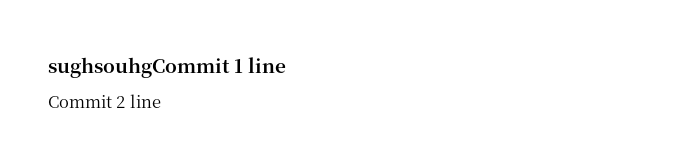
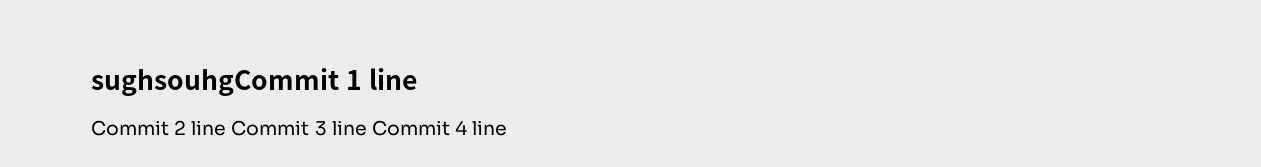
- Commit 2 line
+ Commit 2 line Commit 3 line Commit 4 line

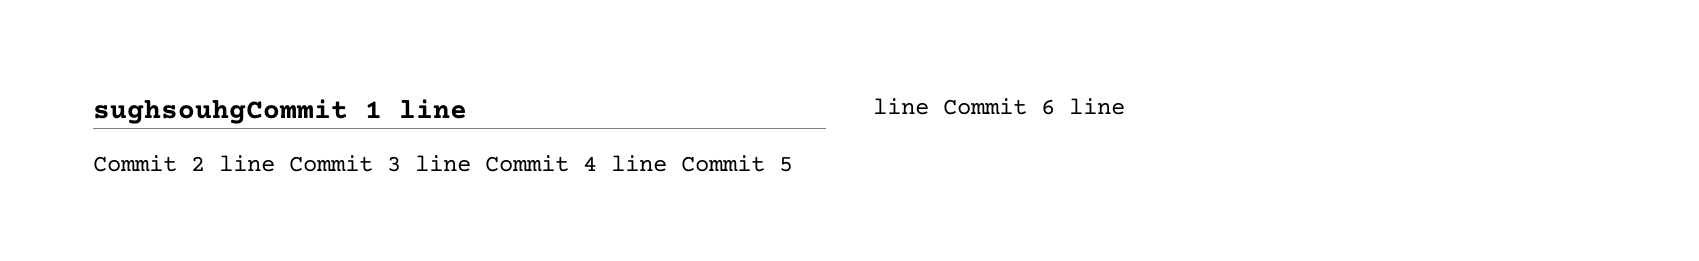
- Commit 2 line Commit 3 line Commit 4 line
+ Commit 2 line Commit 3 line Commit 4 line Commit 5 line Commit 6 line

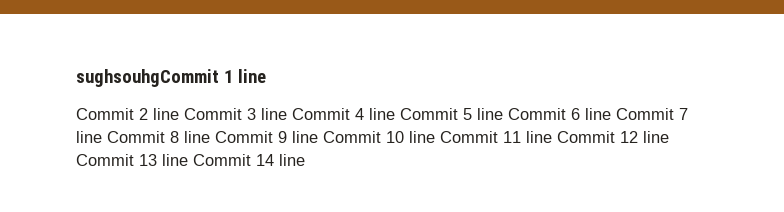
- Commit 2 line Commit 3 line Commit 4 line Commit 5 line Commit 6 line
+ Commit 2 line Commit 3 line Commit 4 line Commit 5 line Commit 6 line Commit 7 line Commit 8 line Commit 9 line Commit 10 line Commit 11 line Commit 12 line Commit 13 line Commit 14 line

